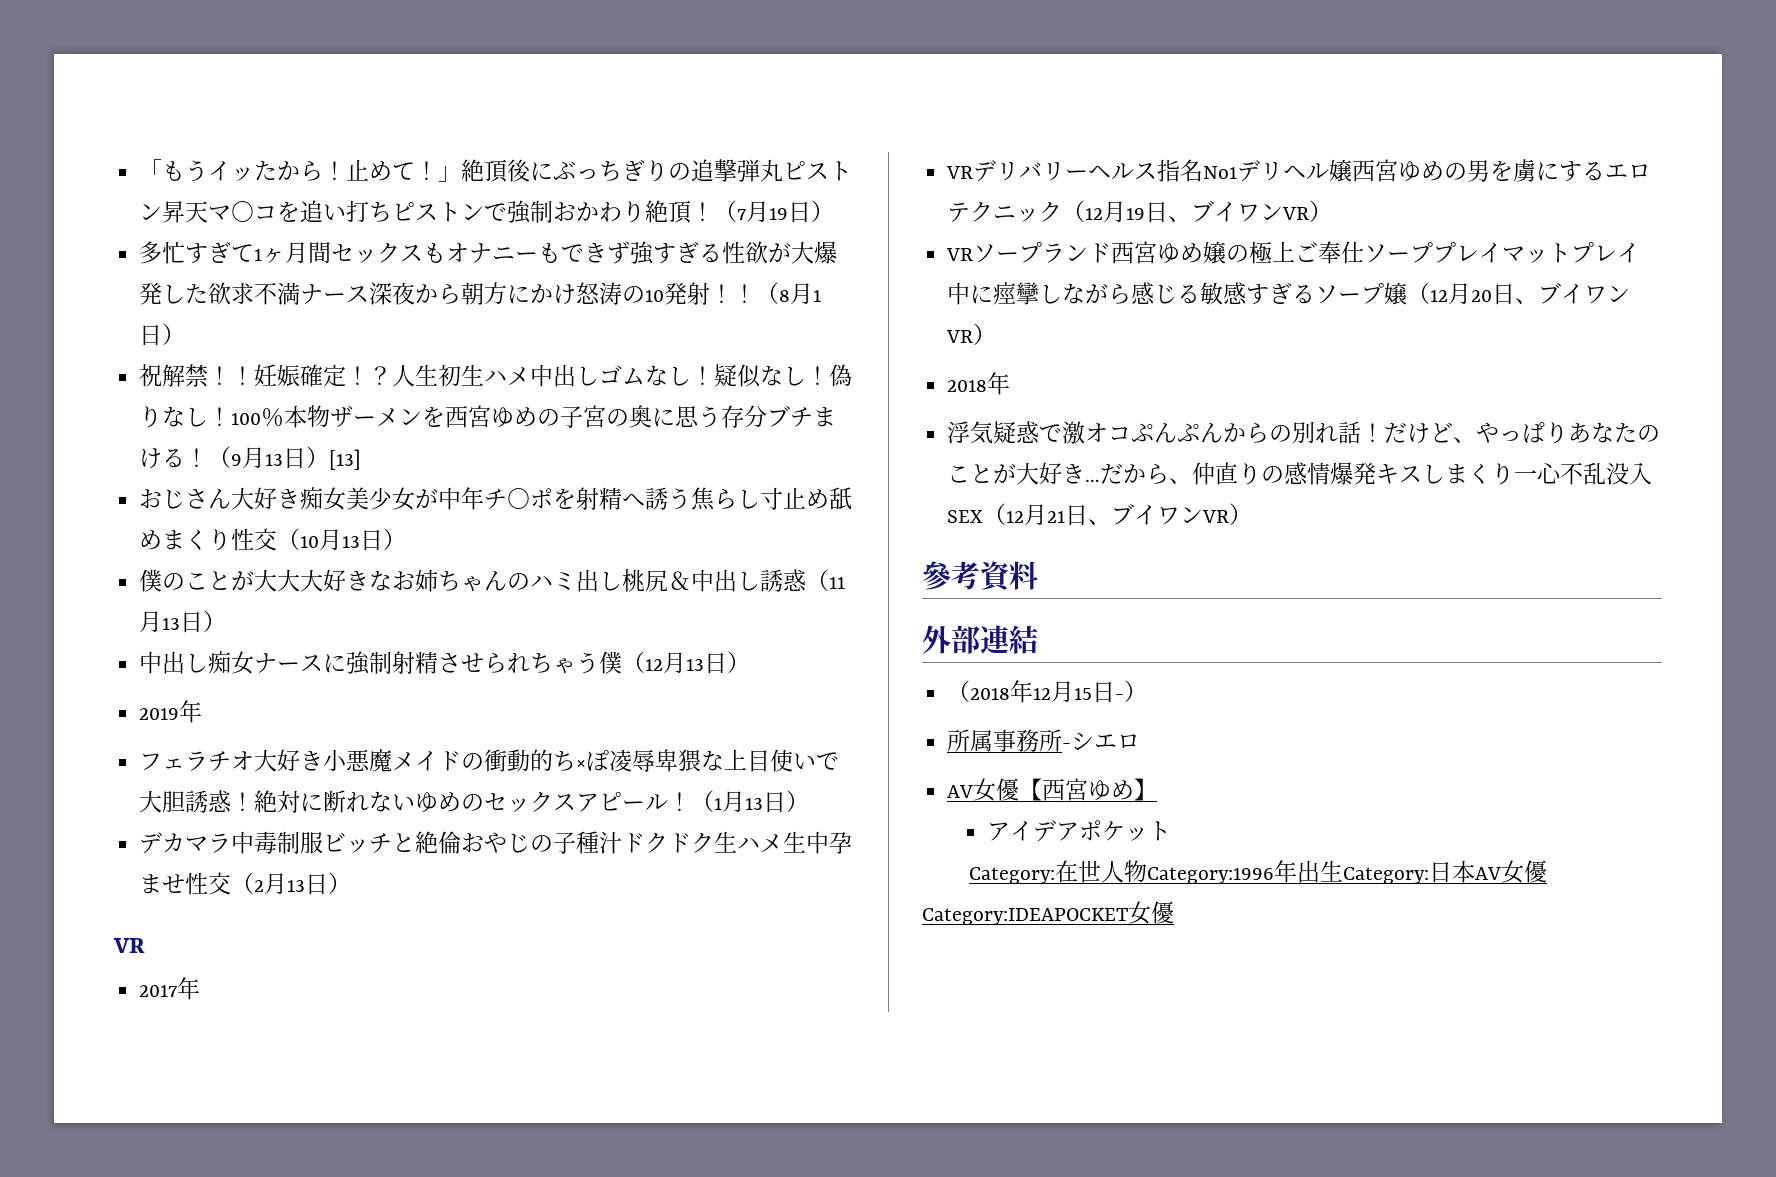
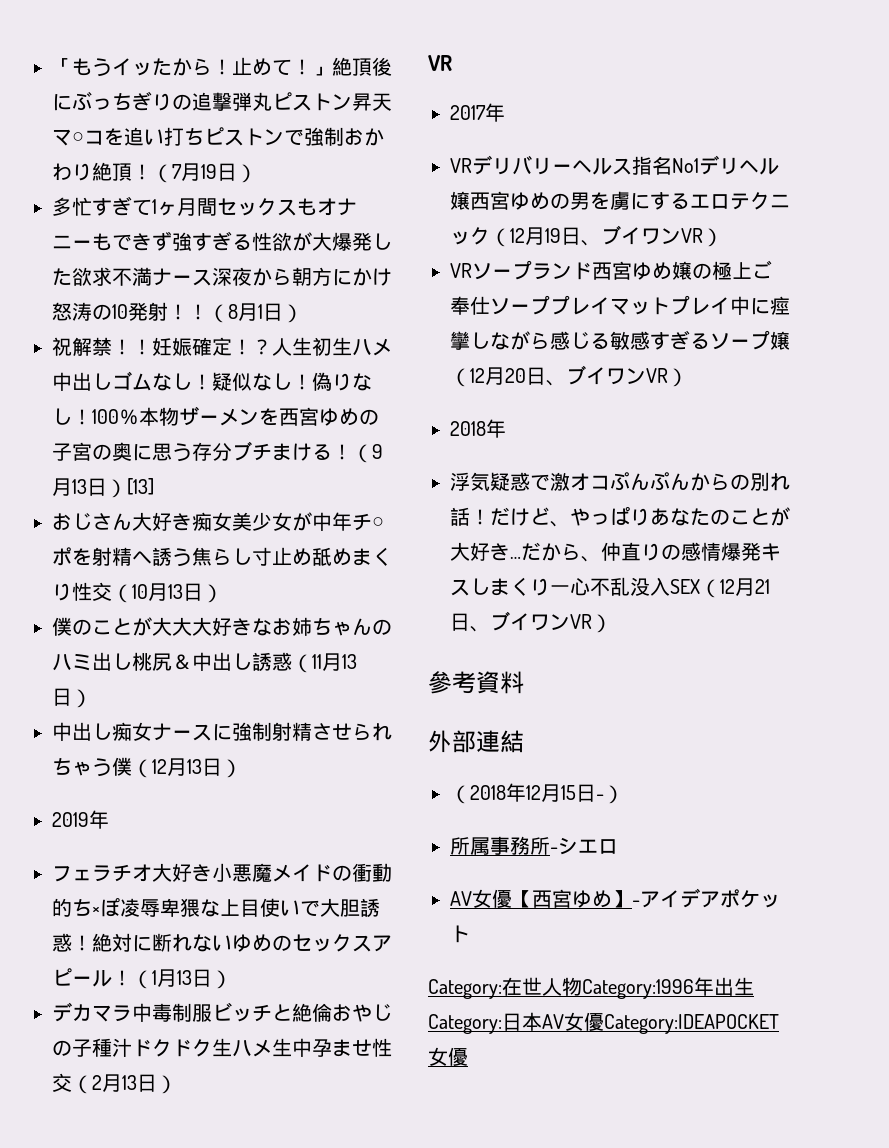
- AV女優【西宮ゆめ】
- アイデアポケット
+ AV女優【西宮ゆめ】-アイデアポケット

